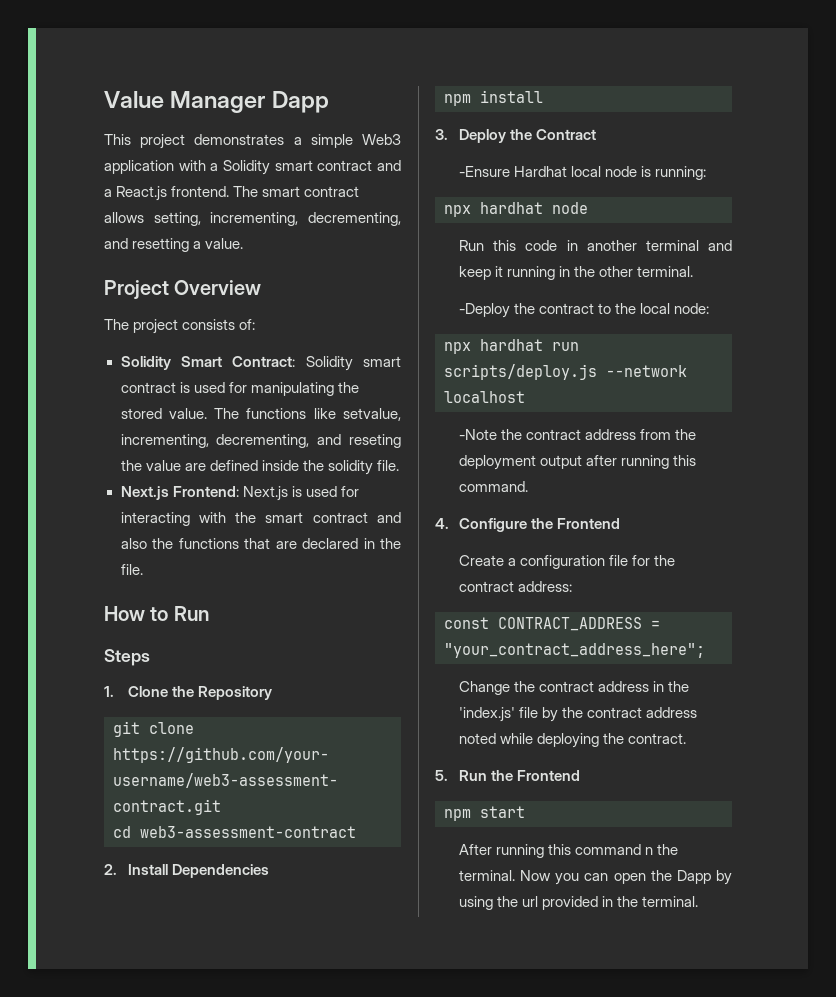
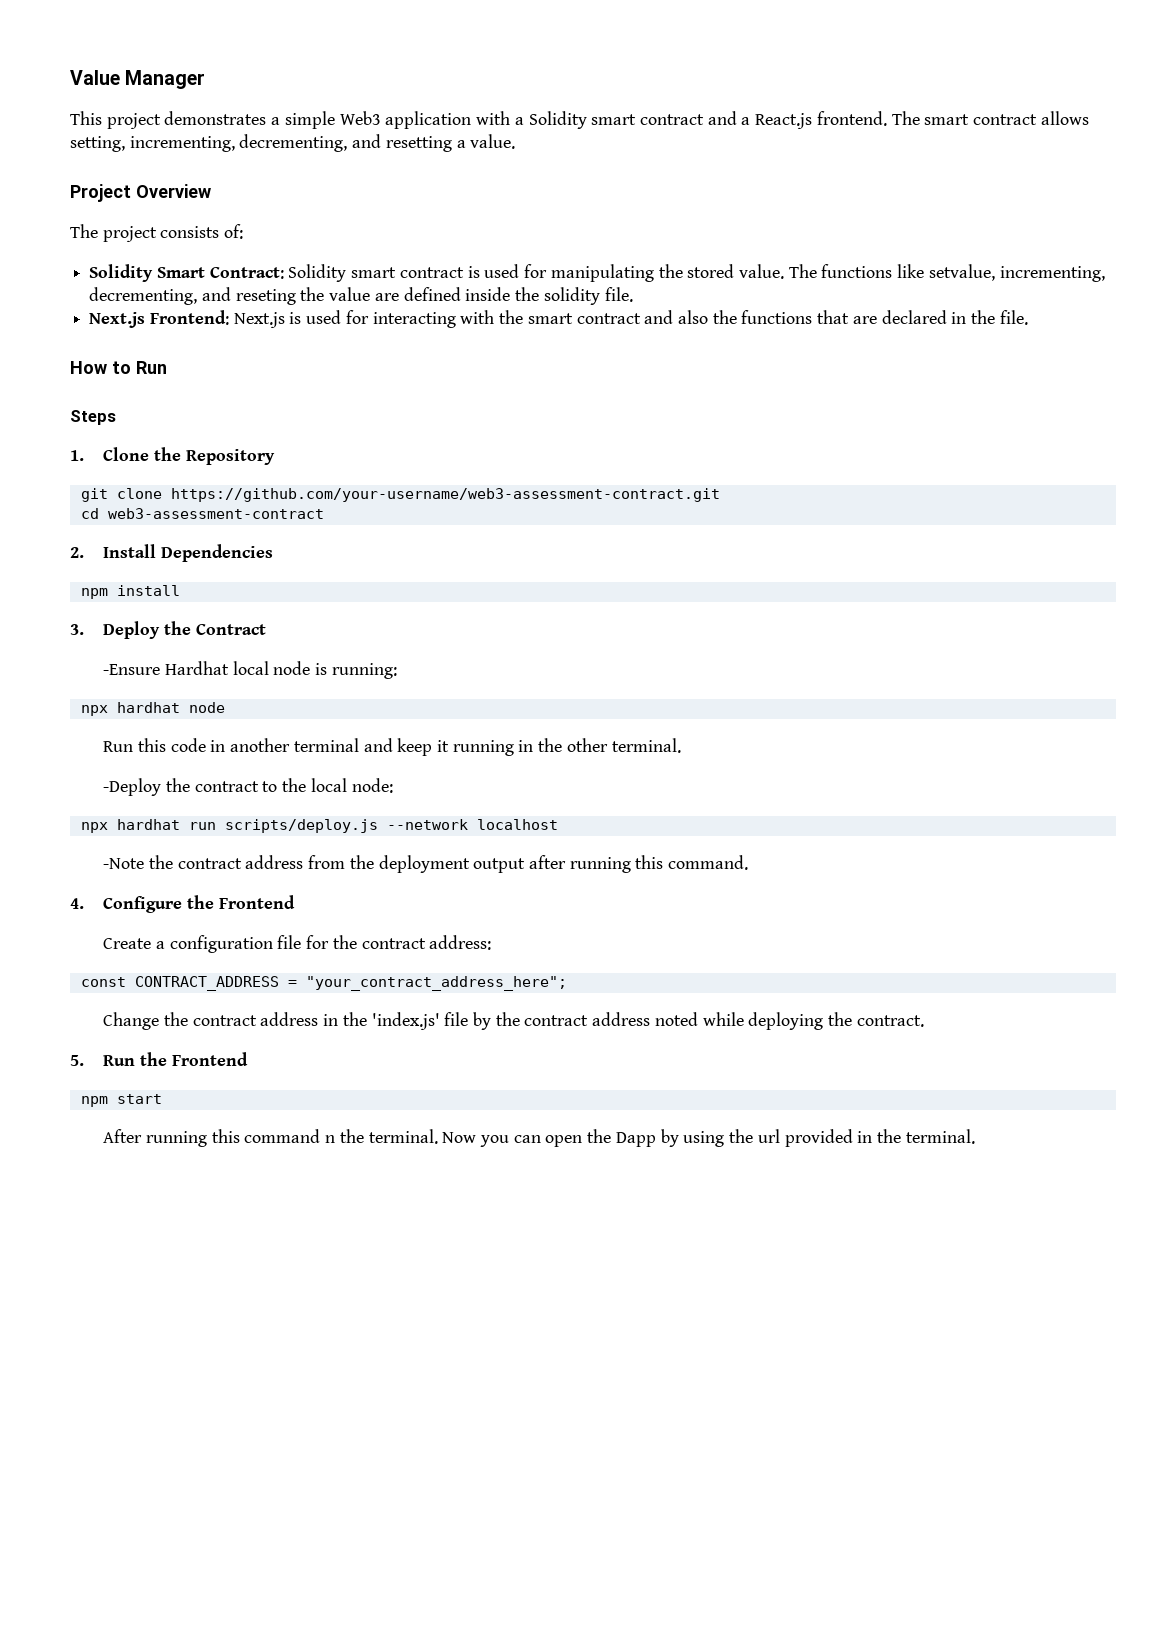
- Value Manager Dapp
+ Value Manager

